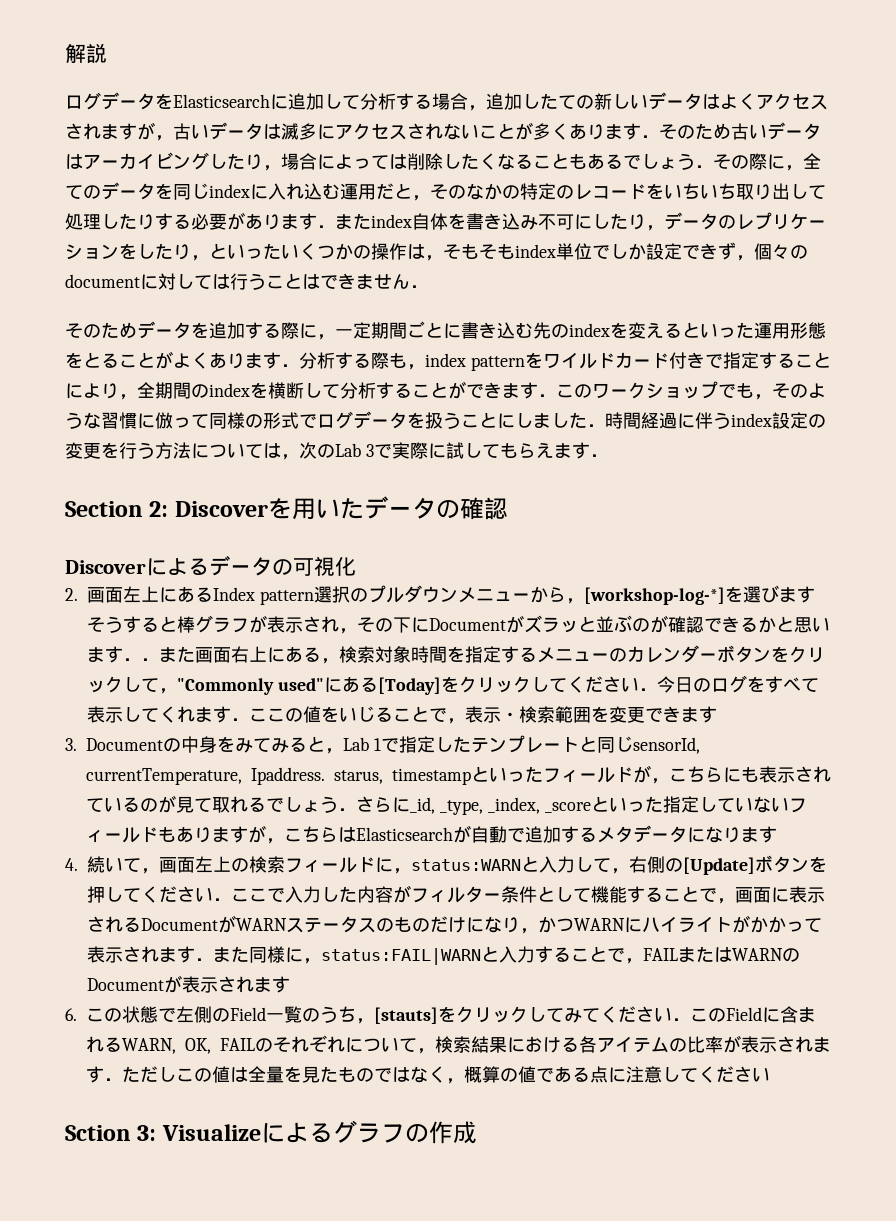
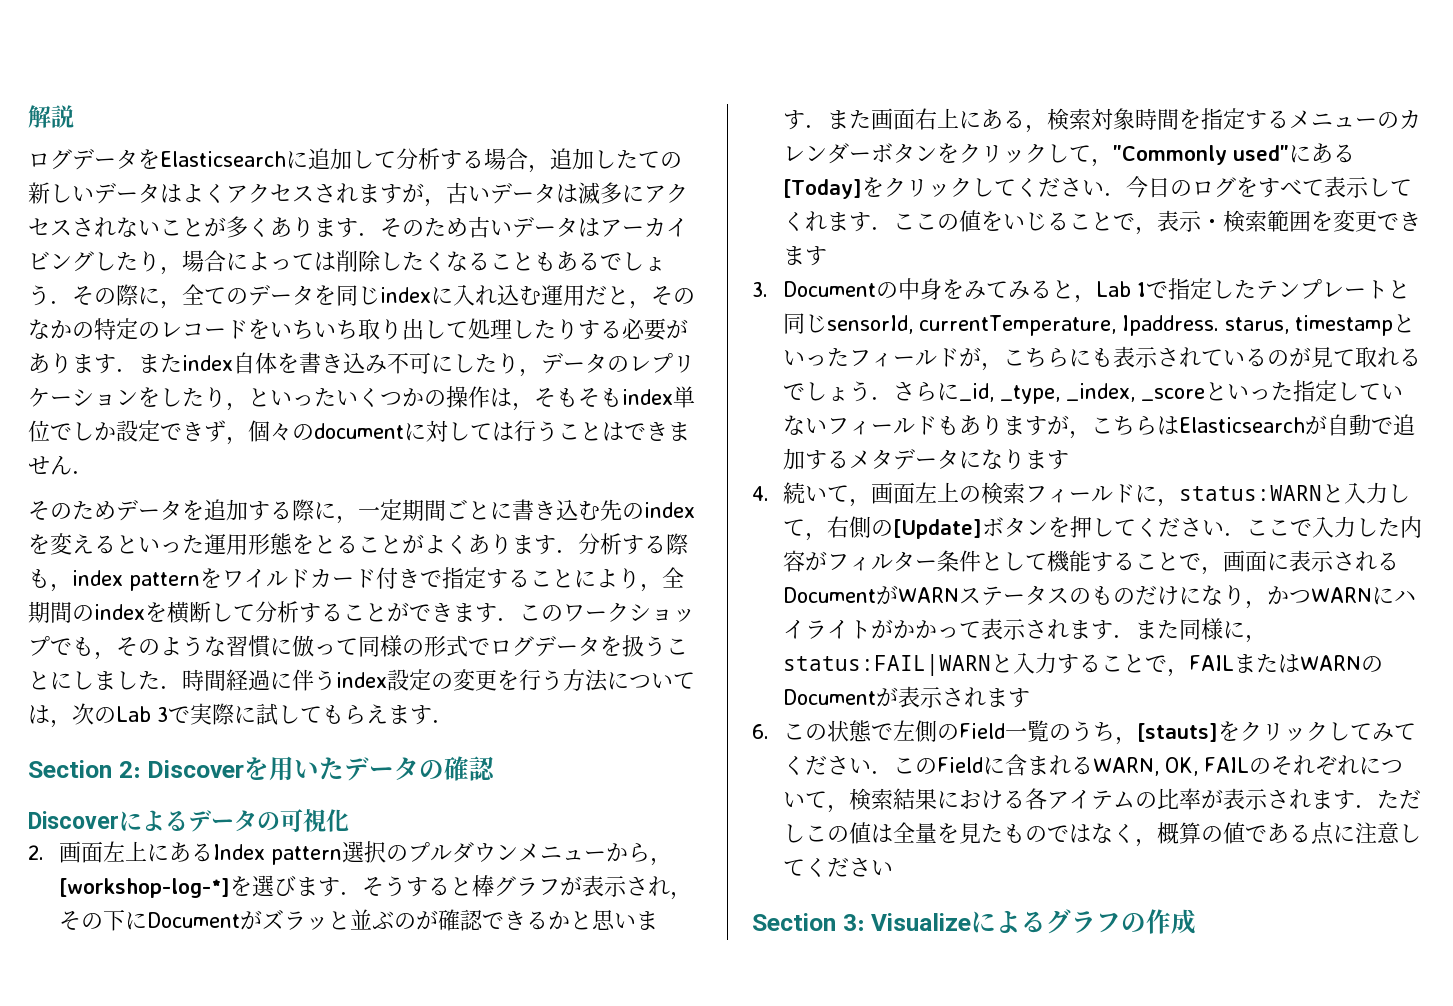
- 2.画面左上にあるIndex pattern選択のプルダウンメニューから，[workshop-log-*]を選びますそうすると棒グラフが表示され，その下にDocumentがズラッと並ぶのが確認できるかと思います．．また画面右上にある，検索対象時間を指定するメニューのカレンダーボタンをクリックして，"Commonly used"にある[Today]をクリックしてください．今日のログをすべて表示してくれます．ここの値をいじることで，表示・検索範囲を変更できます
+ 2.画面左上にあるIndex pattern選択のプルダウンメニューから，[workshop-log-*]を選びます．そうすると棒グラフが表示され，その下にDocumentがズラッと並ぶのが確認できるかと思います．また画面右上にある，検索対象時間を指定するメニューのカレンダーボタンをクリックして，"Commonly used"にある[Today]をクリックしてください．今日のログをすべて表示してくれます．ここの値をいじることで，表示・検索範囲を変更できます
- Sction 3: Visualizeによるグラフの作成
+ Section 3: Visualizeによるグラフの作成

